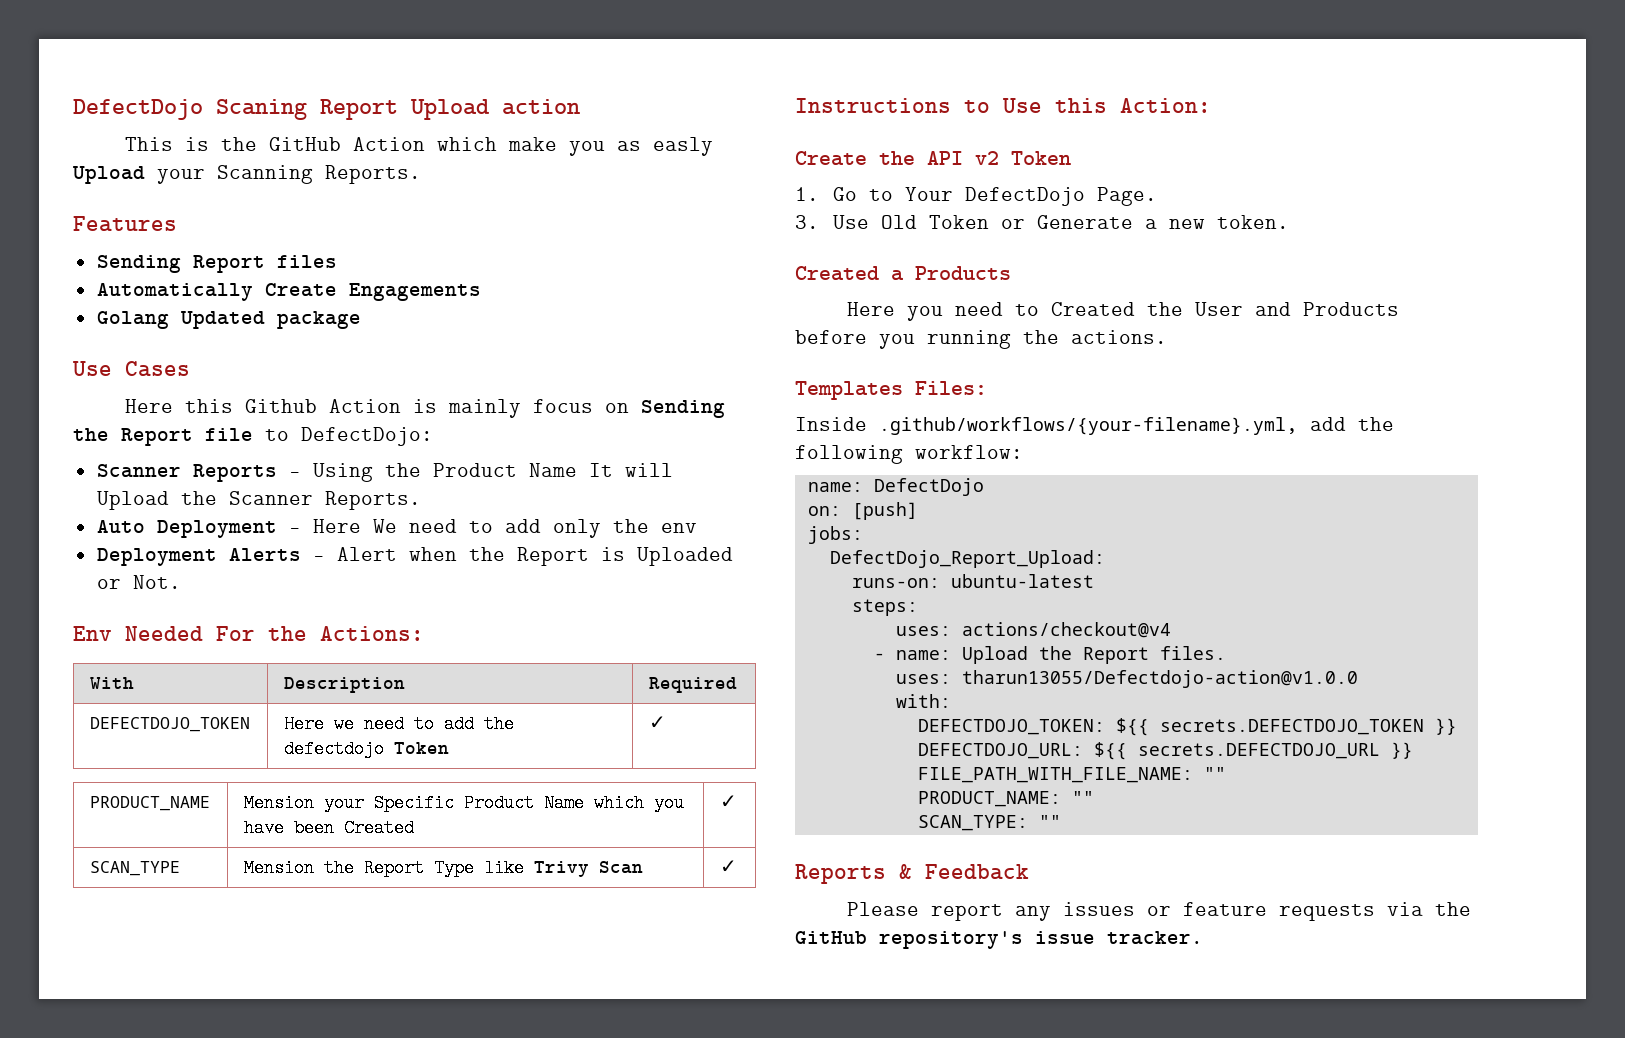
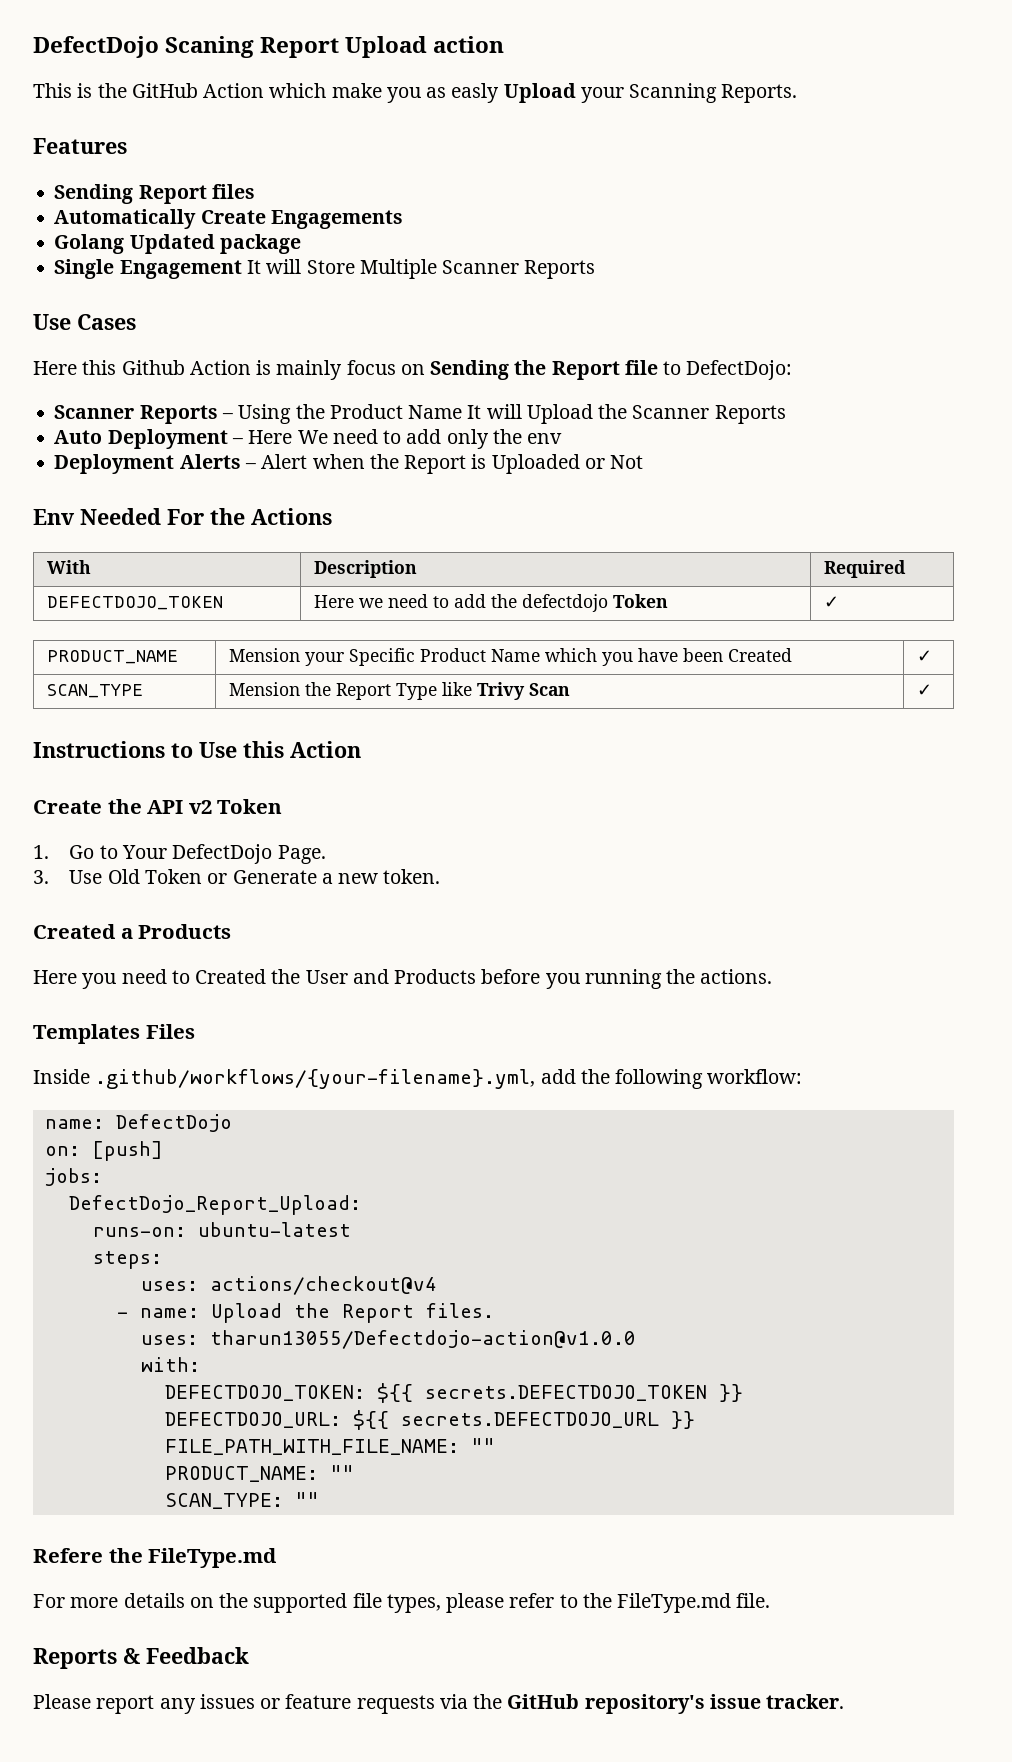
+ Single Engagement It will Store Multiple Scanner Reports
- Scanner Reports – Using the Product Name It will Upload the Scanner Reports.
+ Scanner Reports – Using the Product Name It will Upload the Scanner Reports
- Deployment Alerts – Alert when the Report is Uploaded or Not.
+ Deployment Alerts – Alert when the Report is Uploaded or Not
- Env Needed For the Actions:
+ Env Needed For the Actions
- Instructions to Use this Action:
+ Instructions to Use this Action
- Templates Files:
+ Templates Files
+ Refere the FileType.md
+ For more details on the supported file types, please refer to the FileType.md file.

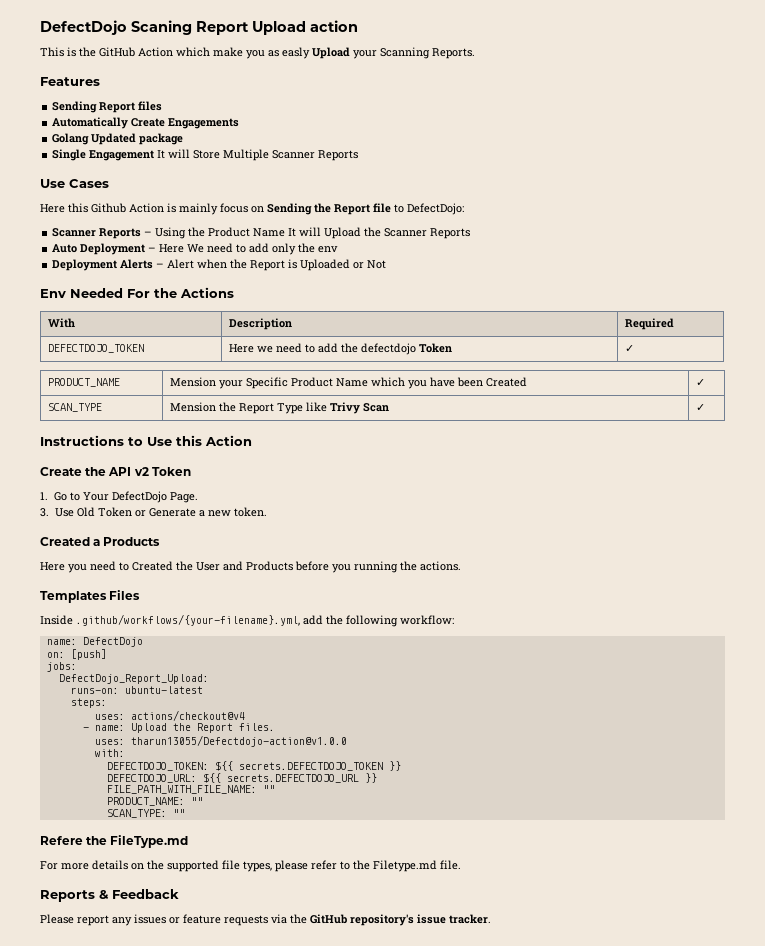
- For more details on the supported file types, please refer to the FileType.md file.
+ For more details on the supported file types, please refer to the Filetype.md file.

